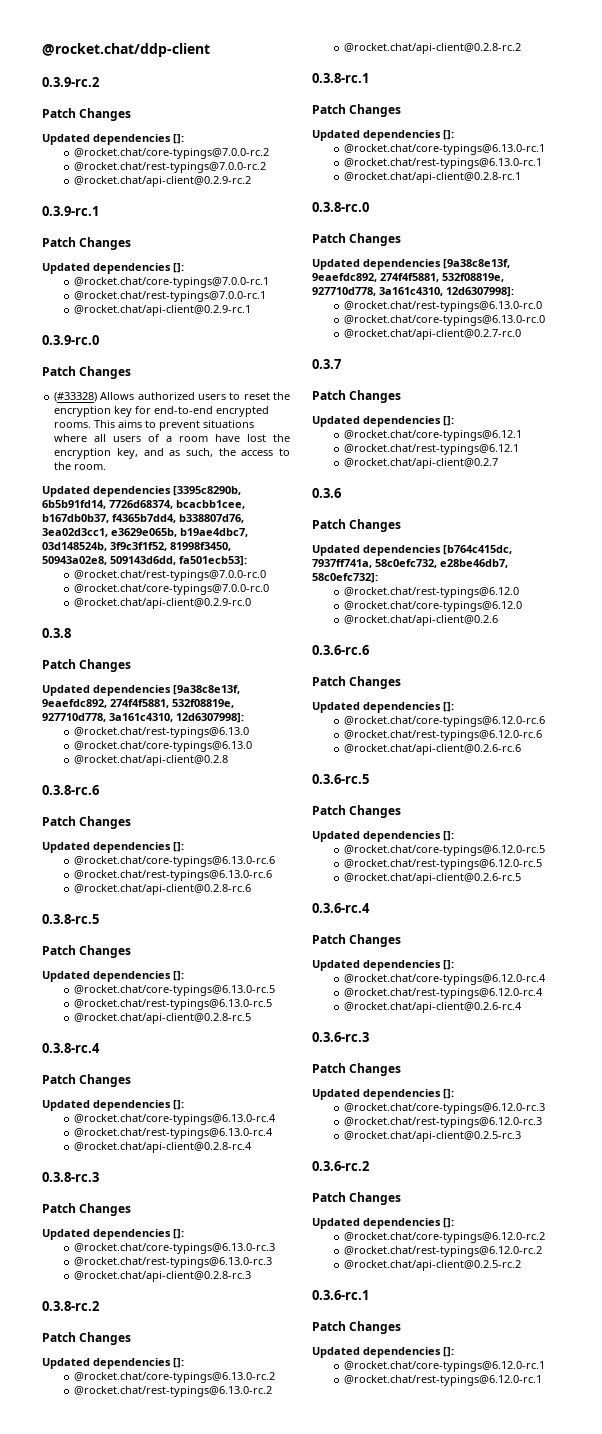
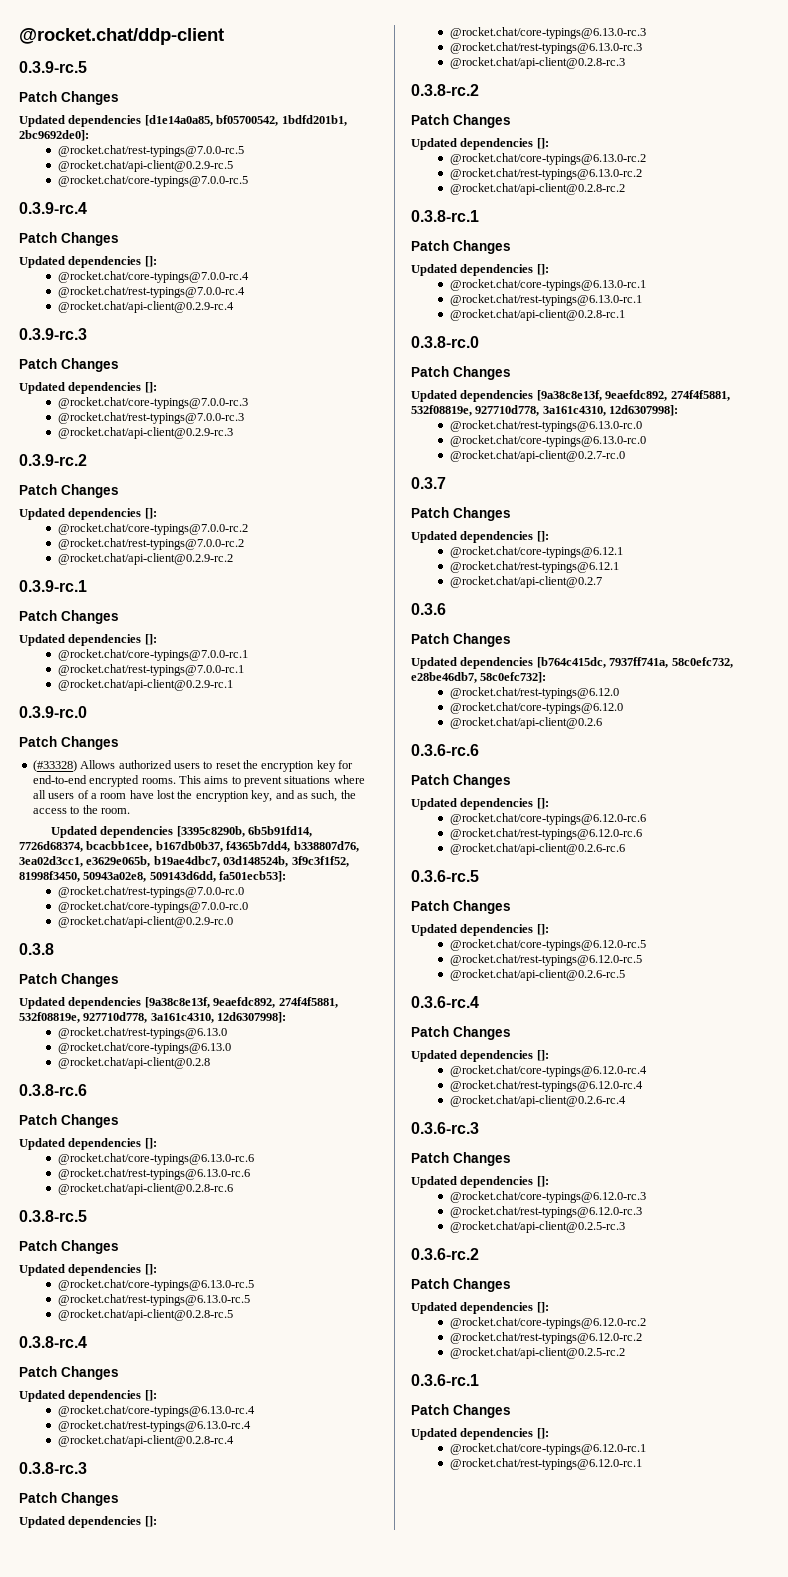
+ 0.3.9-rc.5
+ Patch Changes
+ Updated dependencies [d1e14a0a85, bf05700542, 1bdfd201b1, 2bc9692de0]:
+ @rocket.chat/rest-typings@7.0.0-rc.5
+ @rocket.chat/api-client@0.2.9-rc.5
+ @rocket.chat/core-typings@7.0.0-rc.5
+ 0.3.9-rc.4
+ Patch Changes
+ Updated dependencies []:
+ @rocket.chat/core-typings@7.0.0-rc.4
+ @rocket.chat/rest-typings@7.0.0-rc.4
+ @rocket.chat/api-client@0.2.9-rc.4
+ 0.3.9-rc.3
+ Patch Changes
+ Updated dependencies []:
+ @rocket.chat/core-typings@7.0.0-rc.3
+ @rocket.chat/rest-typings@7.0.0-rc.3
+ @rocket.chat/api-client@0.2.9-rc.3

